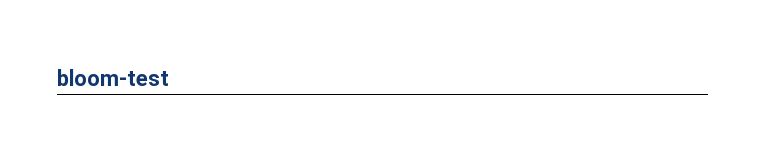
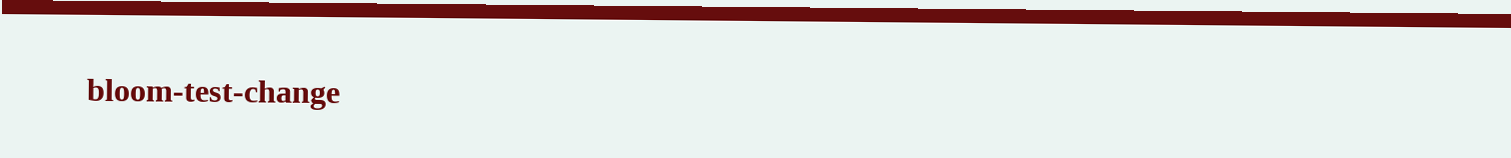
- bloom-test
+ bloom-test-change

